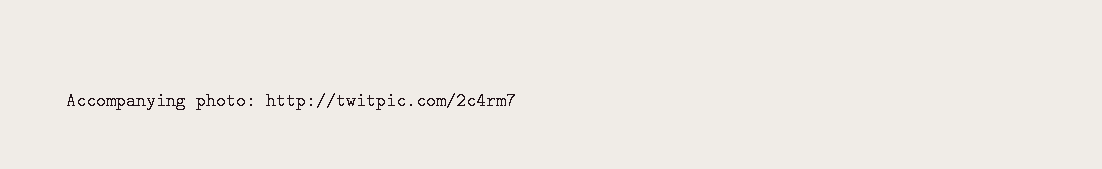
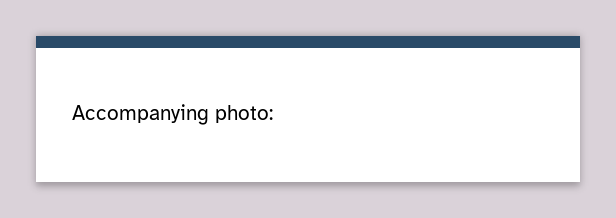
- Accompanying photo: http://twitpic.com/2c4rm7
+ Accompanying photo:

